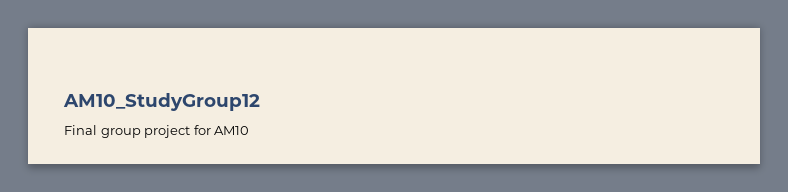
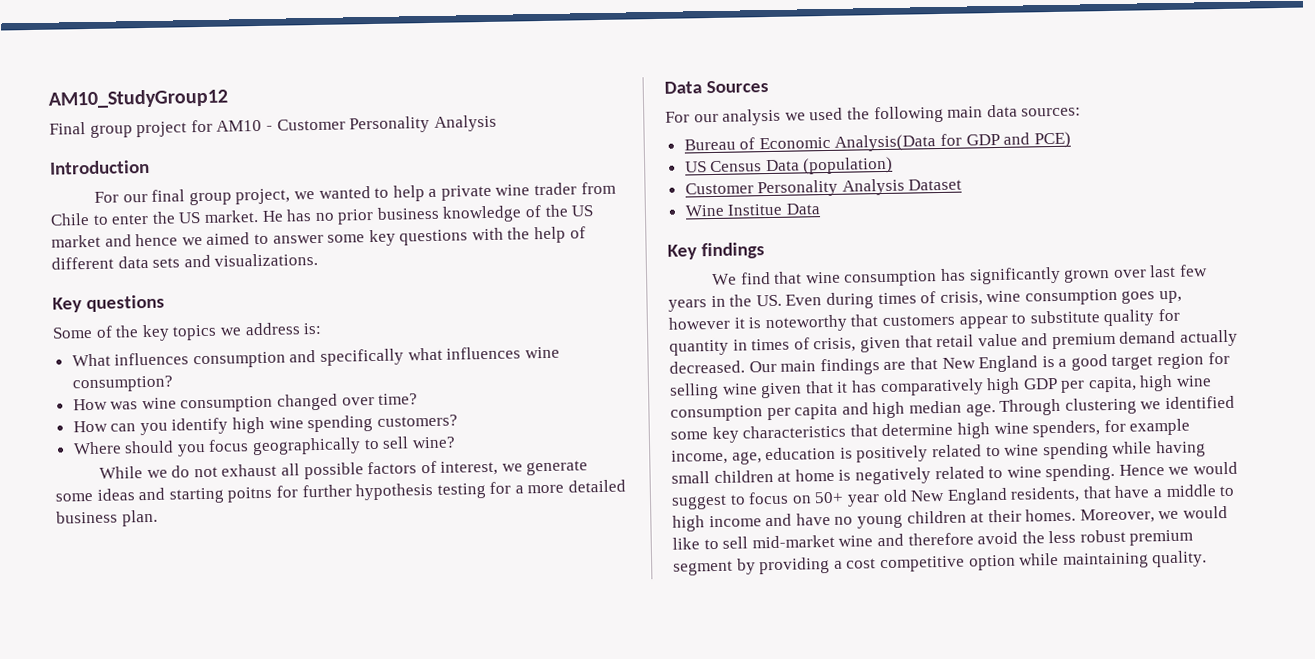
- Final group project for AM10
+ Final group project for AM10 - Customer Personality Analysis
+ Introduction
+ For our final group project, we wanted to help a private wine trader from Chile to enter the US market. He has no prior business knowledge of the US market and hence we aimed to answer some key questions with the help of different data sets and visualizations.
+ Key questions
+ Some of the key topics we address is:
+ What influences consumption and specifically what influences wine consumption?
+ How was wine consumption changed over time?
+ How can you identify high wine spending customers?
+ Where should you focus geographically to sell wine?
+ While we do not exhaust all possible factors of interest, we generate some ideas and starting poitns for further hypothesis testing for a more detailed business plan.
+ Data Sources
+ For our analysis we used the following main data sources:
+ Bureau of Economic Analysis(Data for GDP and PCE)
+ US Census Data (population)
+ Customer Personality Analysis Dataset
+ Wine Institue Data
+ Key findings
+ We find that wine consumption has significantly grown over last few years in the US. Even during times of crisis, wine consumption goes up, however it is noteworthy that customers appear to substitute quality for quantity in times of crisis, given that retail value and premium demand actually decreased. Our main findings are that New England is a good target region for selling wine given that it has comparatively high GDP per capita, high wine consumption per capita and high median age. Through clustering we identified some key characteristics that determine high wine spenders, for example income, age, education is positively related to wine spending while having small children at home is negatively related to wine spending. Hence we would suggest to focus on 50+ year old New England residents, that have a middle to high income and have no young children at their homes. Moreover, we would like to sell mid-market wine and therefore avoid the less robust premium segment by providing a cost competitive option while maintaining quality.

